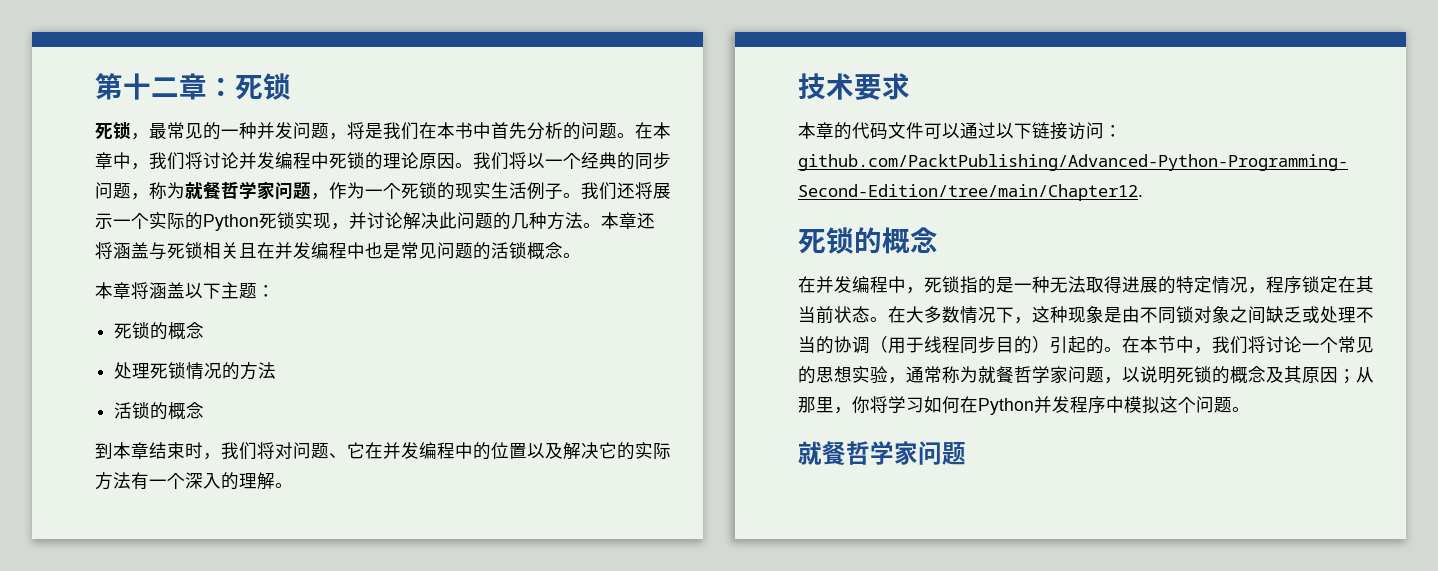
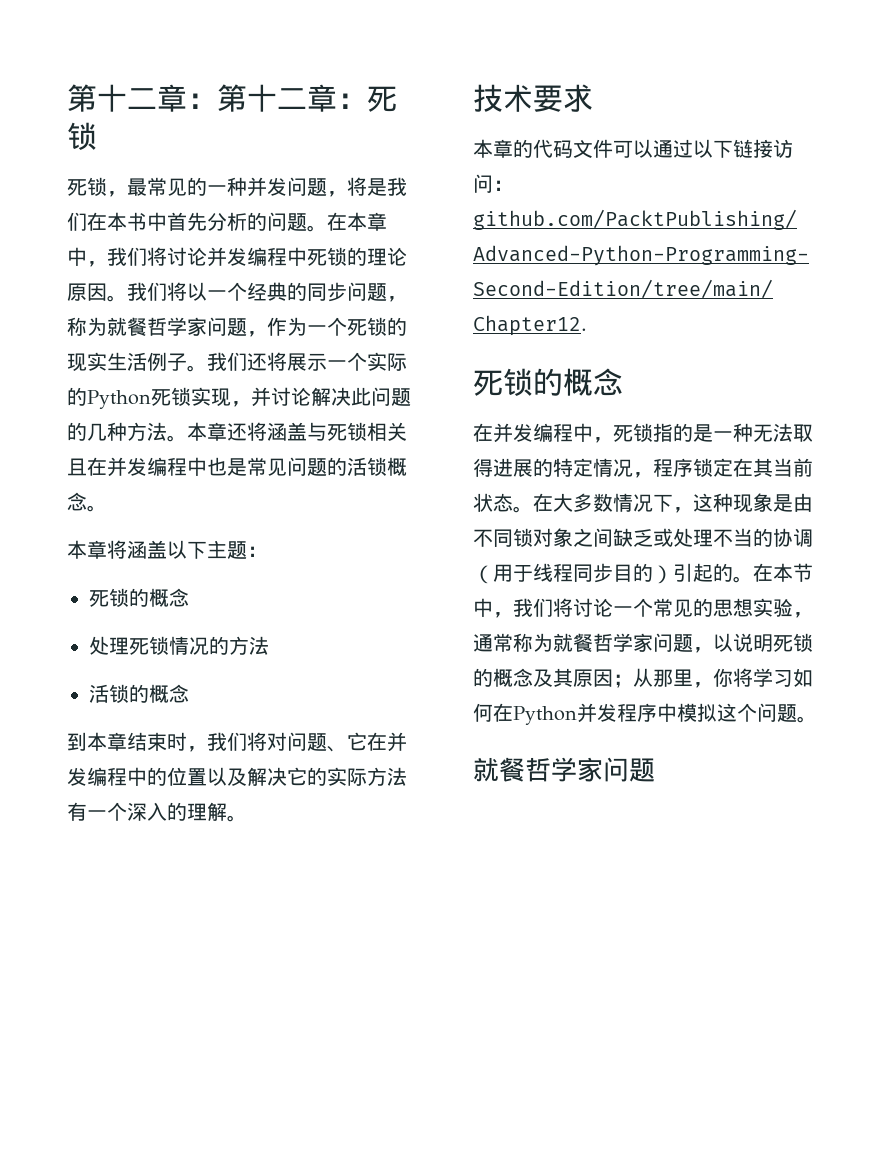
- 第十二章：死锁
+ 第十二章：第十二章：死锁

